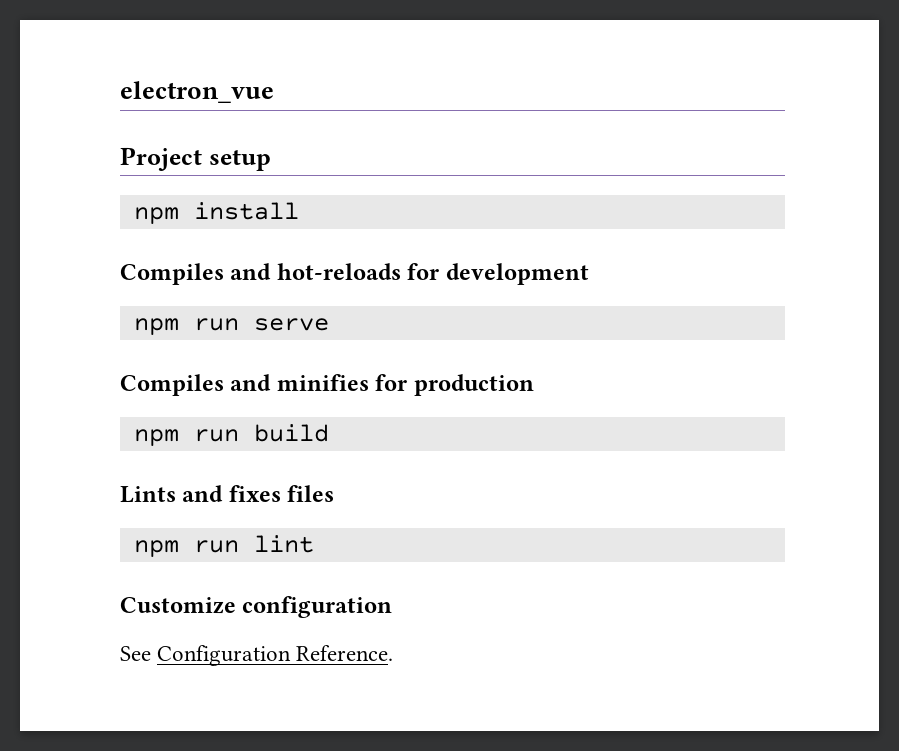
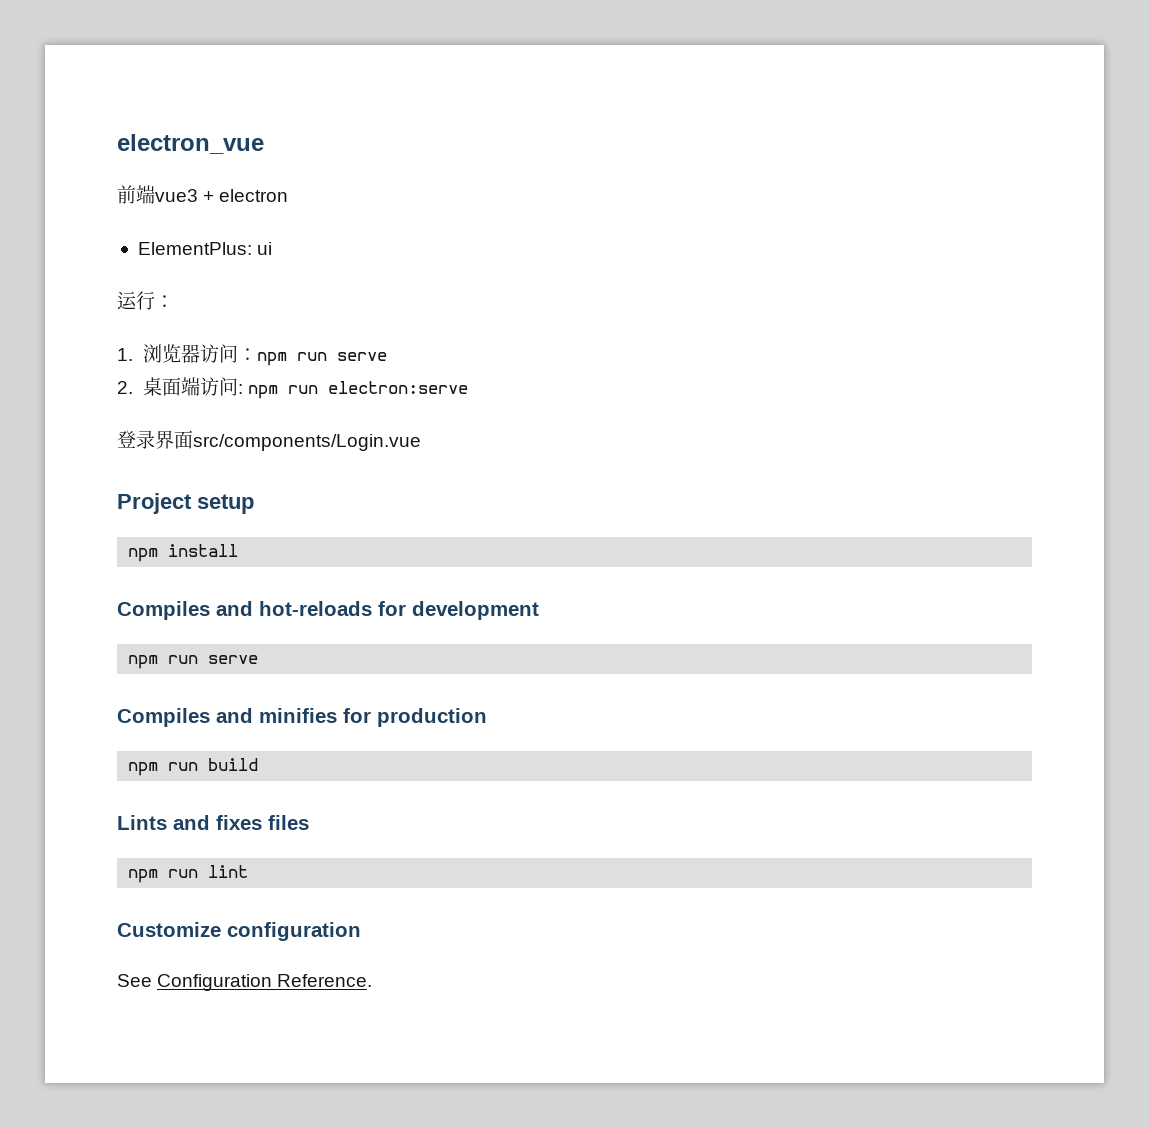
+ 前端vue3 + electron
+ ElementPlus: ui
+ 运行：
+ 1.浏览器访问：npm run serve
+ 2.桌面端访问: npm run electron:serve
+ 登录界面src/components/Login.vue

